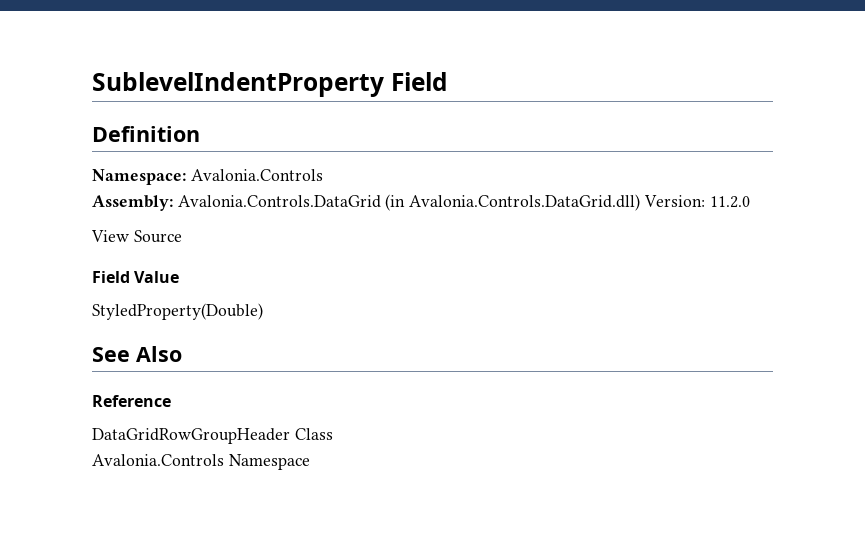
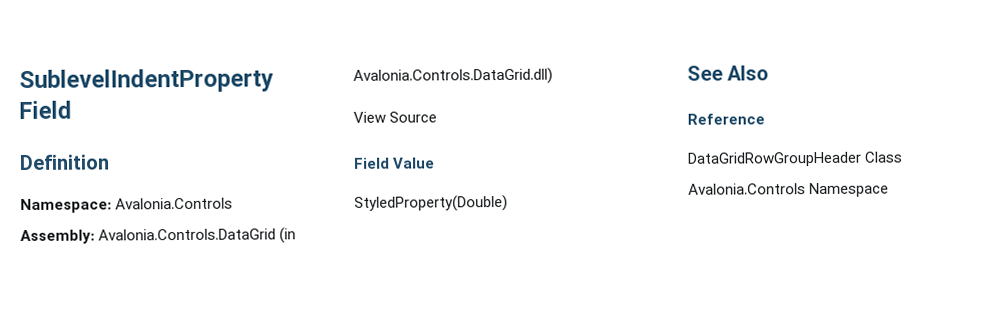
- Assembly: Avalonia.Controls.DataGrid (in Avalonia.Controls.DataGrid.dll) Version: 11.2.0
+ Assembly: Avalonia.Controls.DataGrid (in Avalonia.Controls.DataGrid.dll)

